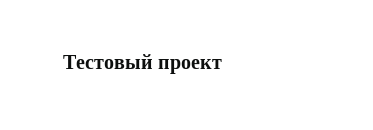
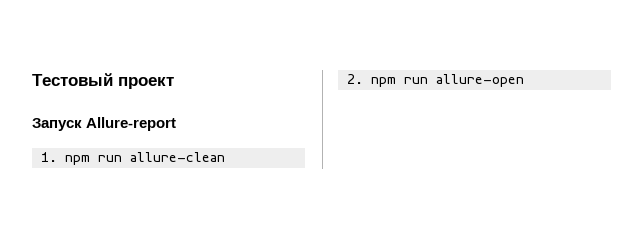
+ Запуск Allure-report
+ 1. npm run allure-clean
+ 2. npm run allure-open

